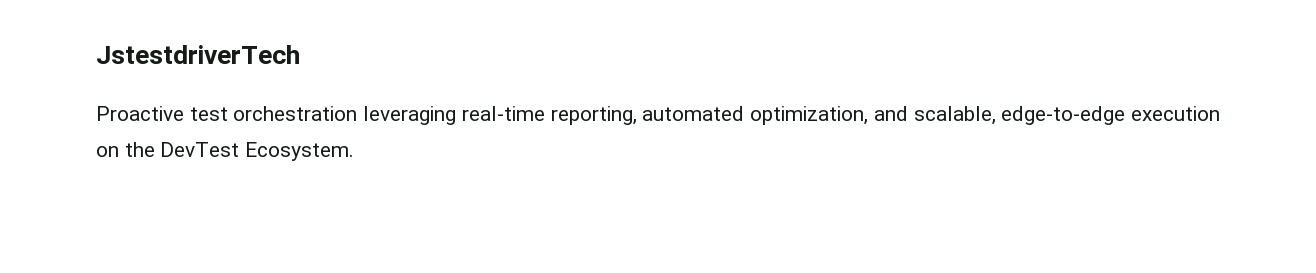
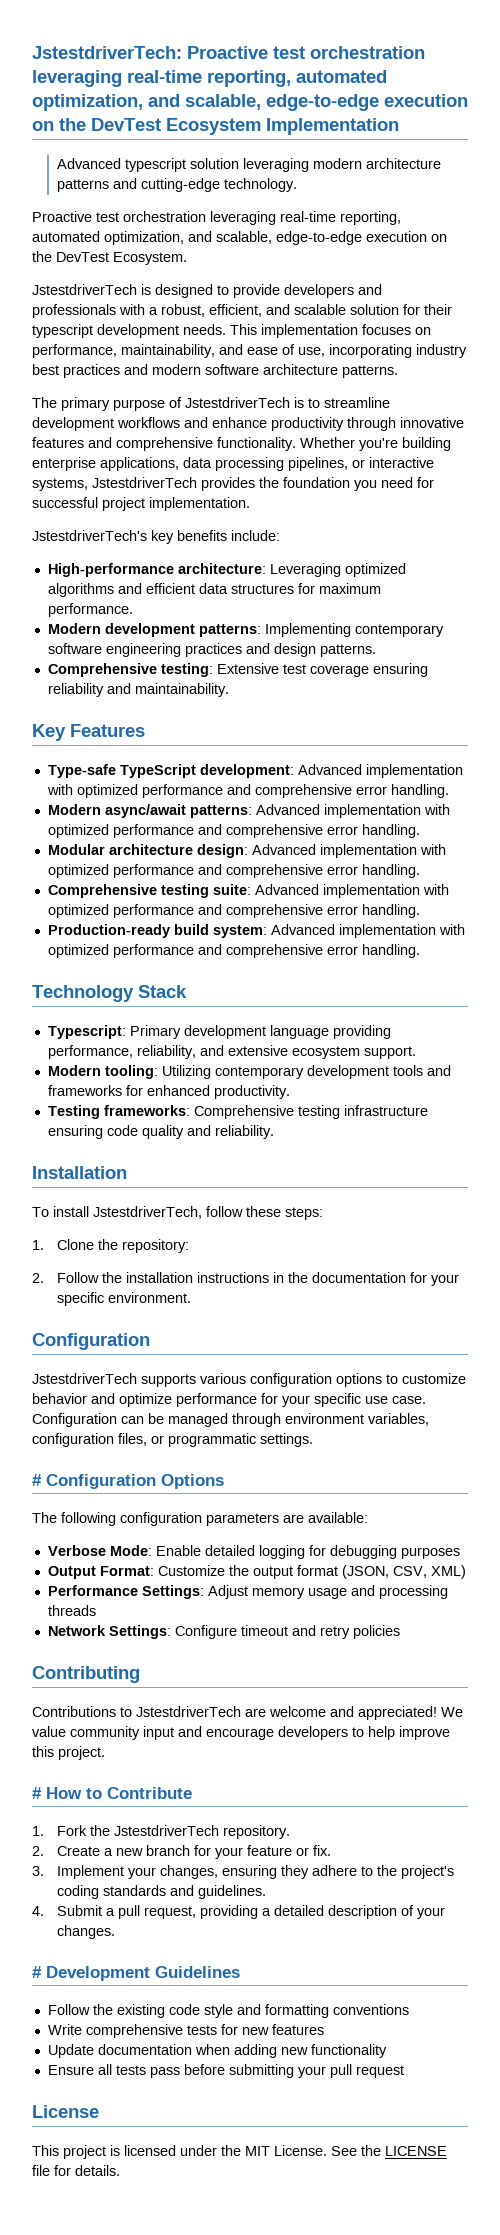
- JstestdriverTech
+ JstestdriverTech: Proactive test orchestration leveraging real-time reporting, automated optimization, and scalable, edge-to-edge execution on the DevTest Ecosystem Implementation
+ Advanced typescript solution leveraging modern architecture patterns and cutting-edge technology.
+ JstestdriverTech is designed to provide developers and professionals with a robust, efficient, and scalable solution for their typescript development needs. This implementation focuses on performance, maintainability, and ease of use, incorporating industry best practices and modern software architecture patterns.
+ The primary purpose of JstestdriverTech is to streamline development workflows and enhance productivity through innovative features and comprehensive functionality. Whether you're building enterprise applications, data processing pipelines, or interactive systems, JstestdriverTech provides the foundation you need for successful project implementation.
+ JstestdriverTech's key benefits include:
+ High-performance architecture: Leveraging optimized algorithms and efficient data structures for maximum performance.
+ Modern development patterns: Implementing contemporary software engineering practices and design patterns.
+ Comprehensive testing: Extensive test coverage ensuring reliability and maintainability.
+ Key Features
+ Type-safe TypeScript development: Advanced implementation with optimized performance and comprehensive error handling.
+ Modern async/await patterns: Advanced implementation with optimized performance and comprehensive error handling.
+ Modular architecture design: Advanced implementation with optimized performance and comprehensive error handling.
+ Comprehensive testing suite: Advanced implementation with optimized performance and comprehensive error handling.
+ Production-ready build system: Advanced implementation with optimized performance and comprehensive error handling.
+ Technology Stack
+ Typescript: Primary development language providing performance, reliability, and extensive ecosystem support.
+ Modern tooling: Utilizing contemporary development tools and frameworks for enhanced productivity.
+ Testing frameworks: Comprehensive testing infrastructure ensuring code quality and reliability.
+ Installation
+ To install JstestdriverTech, follow these steps:
+ 1. Clone the repository:
+ 2. Follow the installation instructions in the documentation for your specific environment.
+ Configuration
+ JstestdriverTech supports various configuration options to customize behavior and optimize performance for your specific use case. Configuration can be managed through environment variables, configuration files, or programmatic settings.
+ # Configuration Options
+ The following configuration parameters are available:
+ Verbose Mode: Enable detailed logging for debugging purposes
+ Output Format: Customize the output format (JSON, CSV, XML)
+ Performance Settings: Adjust memory usage and processing threads
+ Network Settings: Configure timeout and retry policies
+ Contributing
+ Contributions to JstestdriverTech are welcome and appreciated! We value community input and encourage developers to help improve this project.
+ # How to Contribute
+ 1. Fork the JstestdriverTech repository.
+ 2. Create a new branch for your feature or fix.
+ 3. Implement your changes, ensuring they adhere to the project's coding standards and guidelines.
+ 4. Submit a pull request, providing a detailed description of your changes.
+ # Development Guidelines
+ Follow the existing code style and formatting conventions
+ Write comprehensive tests for new features
+ Update documentation when adding new functionality
+ Ensure all tests pass before submitting your pull request
+ License
+ This project is licensed under the MIT License. See the LICENSE file for details.

